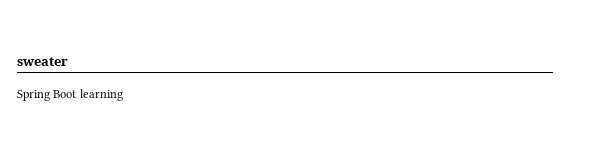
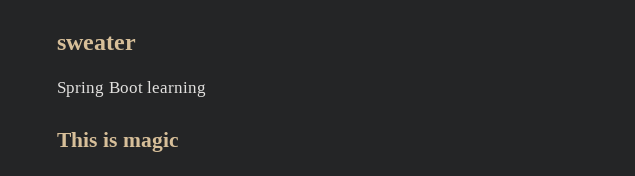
+ This is magic

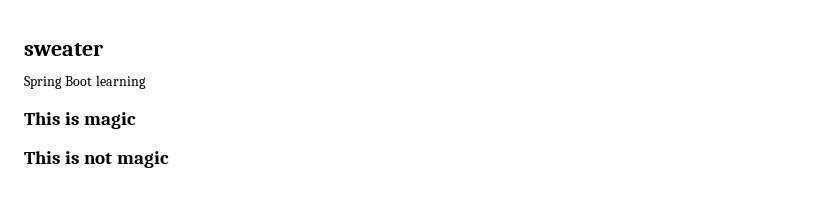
+ This is not magic

